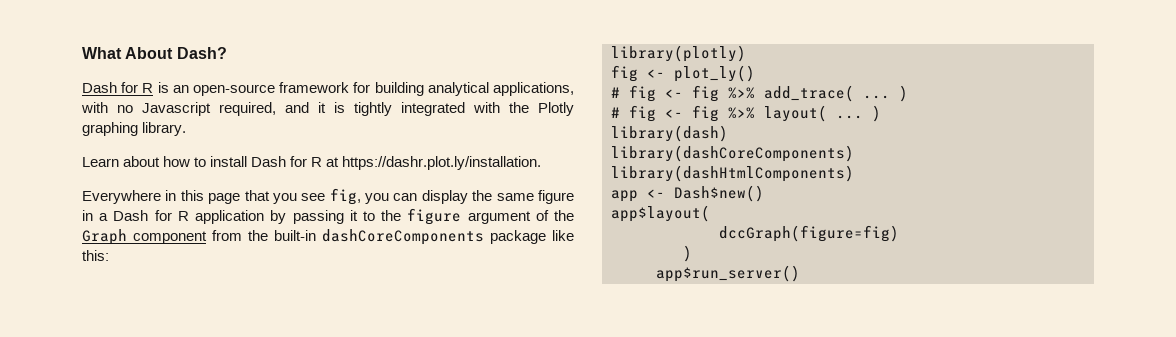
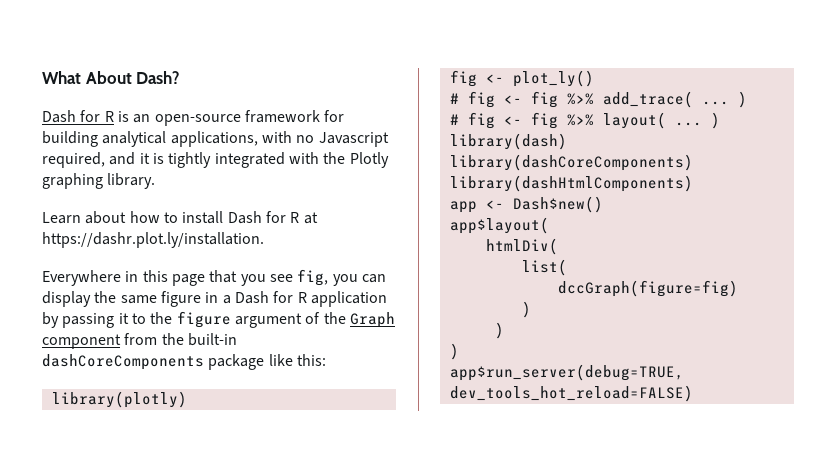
+ htmlDiv(
+ list(
  dccGraph(figure=fig)
  )
- app$run_server()
+ )
+ )
+ app$run_server(debug=TRUE, dev_tools_hot_reload=FALSE)

